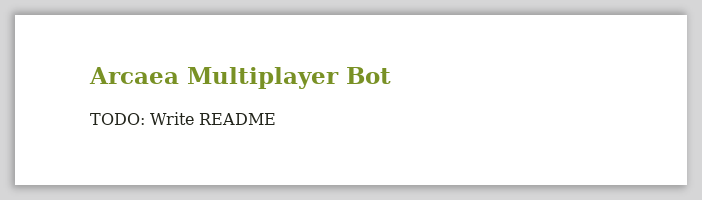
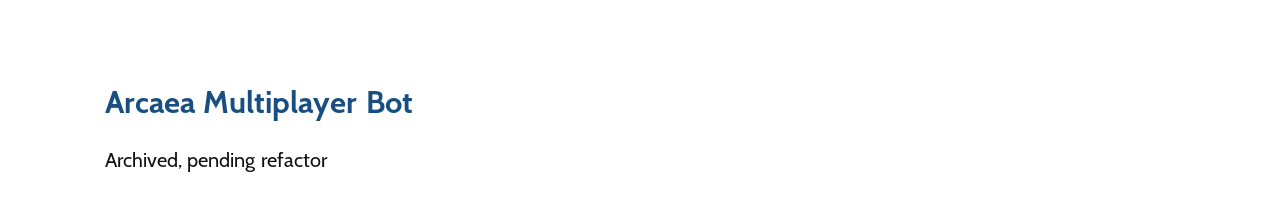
- TODO: Write README
+ Archived, pending refactor

